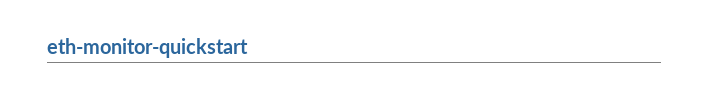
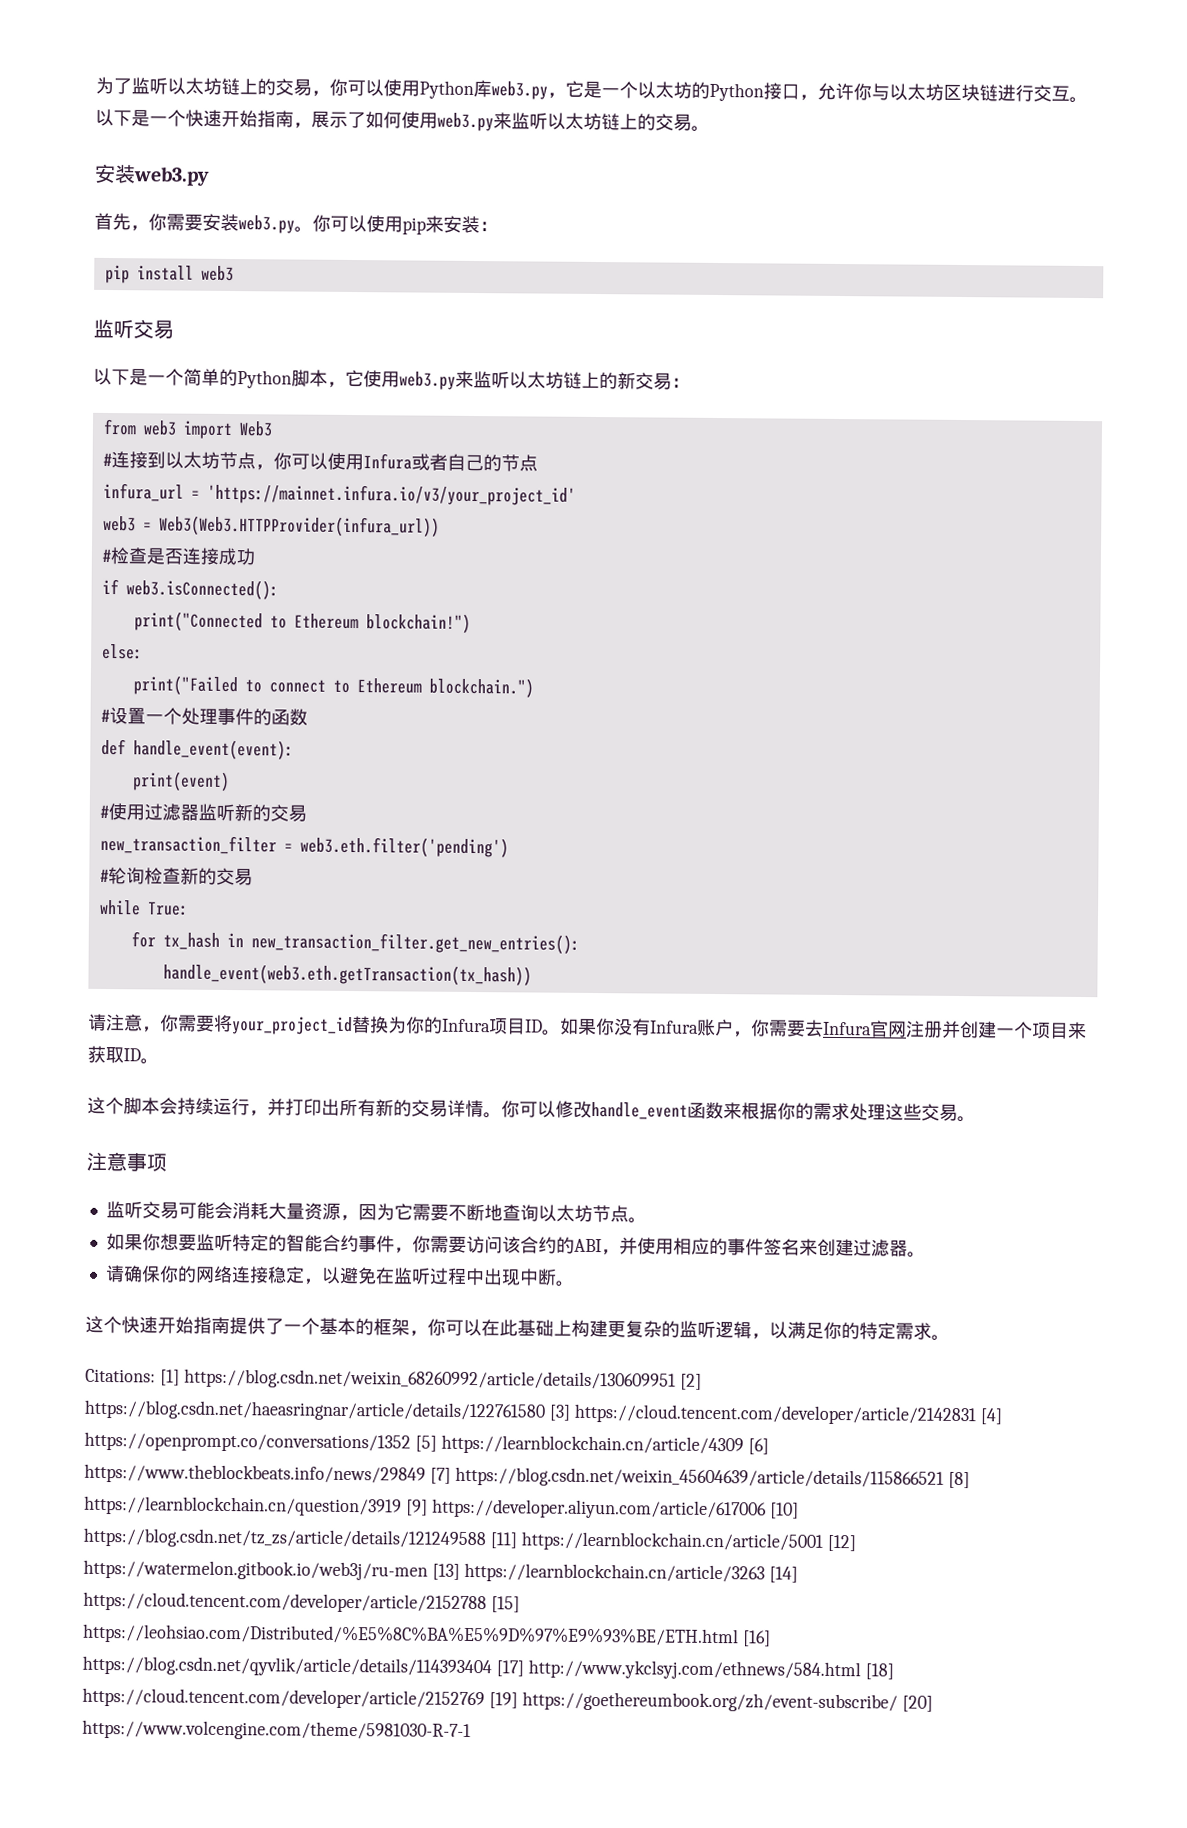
- eth-monitor-quickstart
+ 为了监听以太坊链上的交易，你可以使用Python库web3.py，它是一个以太坊的Python接口，允许你与以太坊区块链进行交互。以下是一个快速开始指南，展示了如何使用web3.py来监听以太坊链上的交易。
+ 安装web3.py
+ 首先，你需要安装web3.py。你可以使用pip来安装：
+ pip install web3
+ 监听交易
+ 以下是一个简单的Python脚本，它使用web3.py来监听以太坊链上的新交易：
+ from web3 import Web3
+ #连接到以太坊节点，你可以使用Infura或者自己的节点
+ infura_url = 'https://mainnet.infura.io/v3/your_project_id'
+ web3 = Web3(Web3.HTTPProvider(infura_url))
+ #检查是否连接成功
+ if web3.isConnected():
+ print("Connected to Ethereum blockchain!")
+ else:
+ print("Failed to connect to Ethereum blockchain.")
+ #设置一个处理事件的函数
+ def handle_event(event):
+ print(event)
+ #使用过滤器监听新的交易
+ new_transaction_filter = web3.eth.filter('pending')
+ #轮询检查新的交易
+ while True:
+ for tx_hash in new_transaction_filter.get_new_entries():
+ handle_event(web3.eth.getTransaction(tx_hash))
+ 请注意，你需要将your_project_id替换为你的Infura项目ID。如果你没有Infura账户，你需要去Infura官网注册并创建一个项目来获取ID。
+ 这个脚本会持续运行，并打印出所有新的交易详情。你可以修改handle_event函数来根据你的需求处理这些交易。
+ 注意事项
+ 监听交易可能会消耗大量资源，因为它需要不断地查询以太坊节点。
+ 如果你想要监听特定的智能合约事件，你需要访问该合约的ABI，并使用相应的事件签名来创建过滤器。
+ 请确保你的网络连接稳定，以避免在监听过程中出现中断。
+ 这个快速开始指南提供了一个基本的框架，你可以在此基础上构建更复杂的监听逻辑，以满足你的特定需求。
+ Citations: [1] https://blog.csdn.net/weixin_68260992/article/details/130609951 [2] https://blog.csdn.net/haeasringnar/article/details/122761580 [3] https://cloud.tencent.com/developer/article/2142831 [4] https://openprompt.co/conversations/1352 [5] https://learnblockchain.cn/article/4309 [6] https://www.theblockbeats.info/news/29849 [7] https://blog.csdn.net/weixin_45604639/article/details/115866521 [8] https://learnblockchain.cn/question/3919 [9] https://developer.aliyun.com/article/617006 [10] https://blog.csdn.net/tz_zs/article/details/121249588 [11] https://learnblockchain.cn/article/5001 [12] https://watermelon.gitbook.io/web3j/ru-men [13] https://learnblockchain.cn/article/3263 [14] https://cloud.tencent.com/developer/article/2152788 [15] https://leohsiao.com/Distributed/%E5%8C%BA%E5%9D%97%E9%93%BE/ETH.html [16] https://blog.csdn.net/qyvlik/article/details/114393404 [17] http://www.ykclsyj.com/ethnews/584.html [18] https://cloud.tencent.com/developer/article/2152769 [19] https://goethereumbook.org/zh/event-subscribe/ [20] https://www.volcengine.com/theme/5981030-R-7-1

